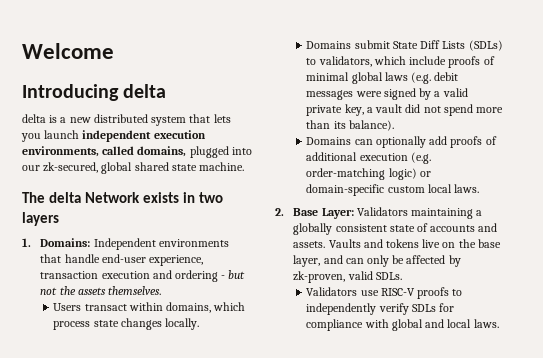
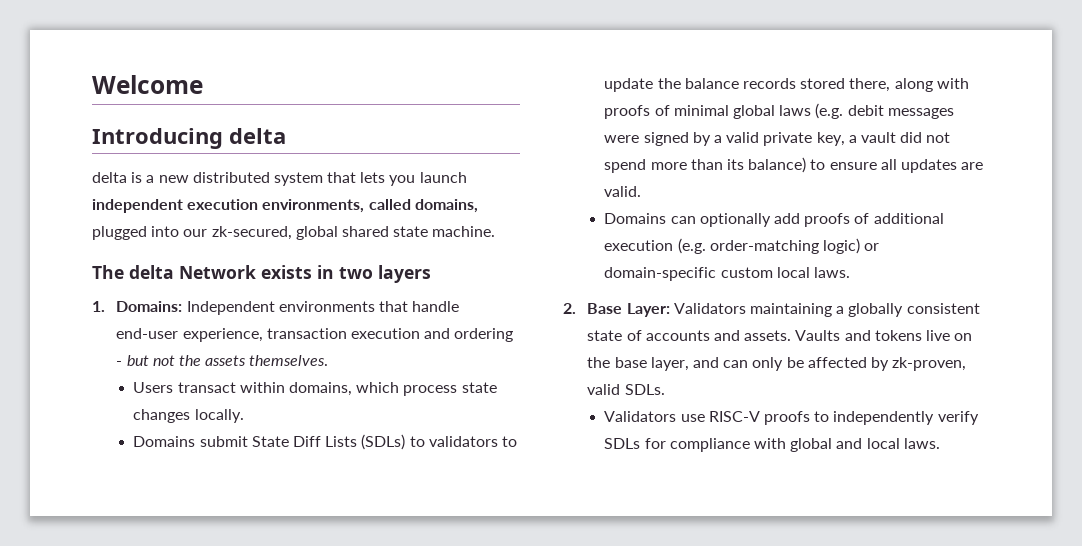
- Domains submit State Diff Lists (SDLs) to validators, which include proofs of minimal global laws (e.g. debit messages were signed by a valid private key, a vault did not spend more than its balance).
+ Domains submit State Diff Lists (SDLs) to validators to update the balance records stored there, along with proofs of minimal global laws (e.g. debit messages were signed by a valid private key, a vault did not spend more than its balance) to ensure all updates are valid.

